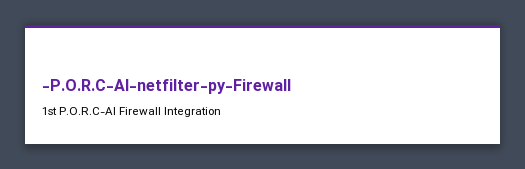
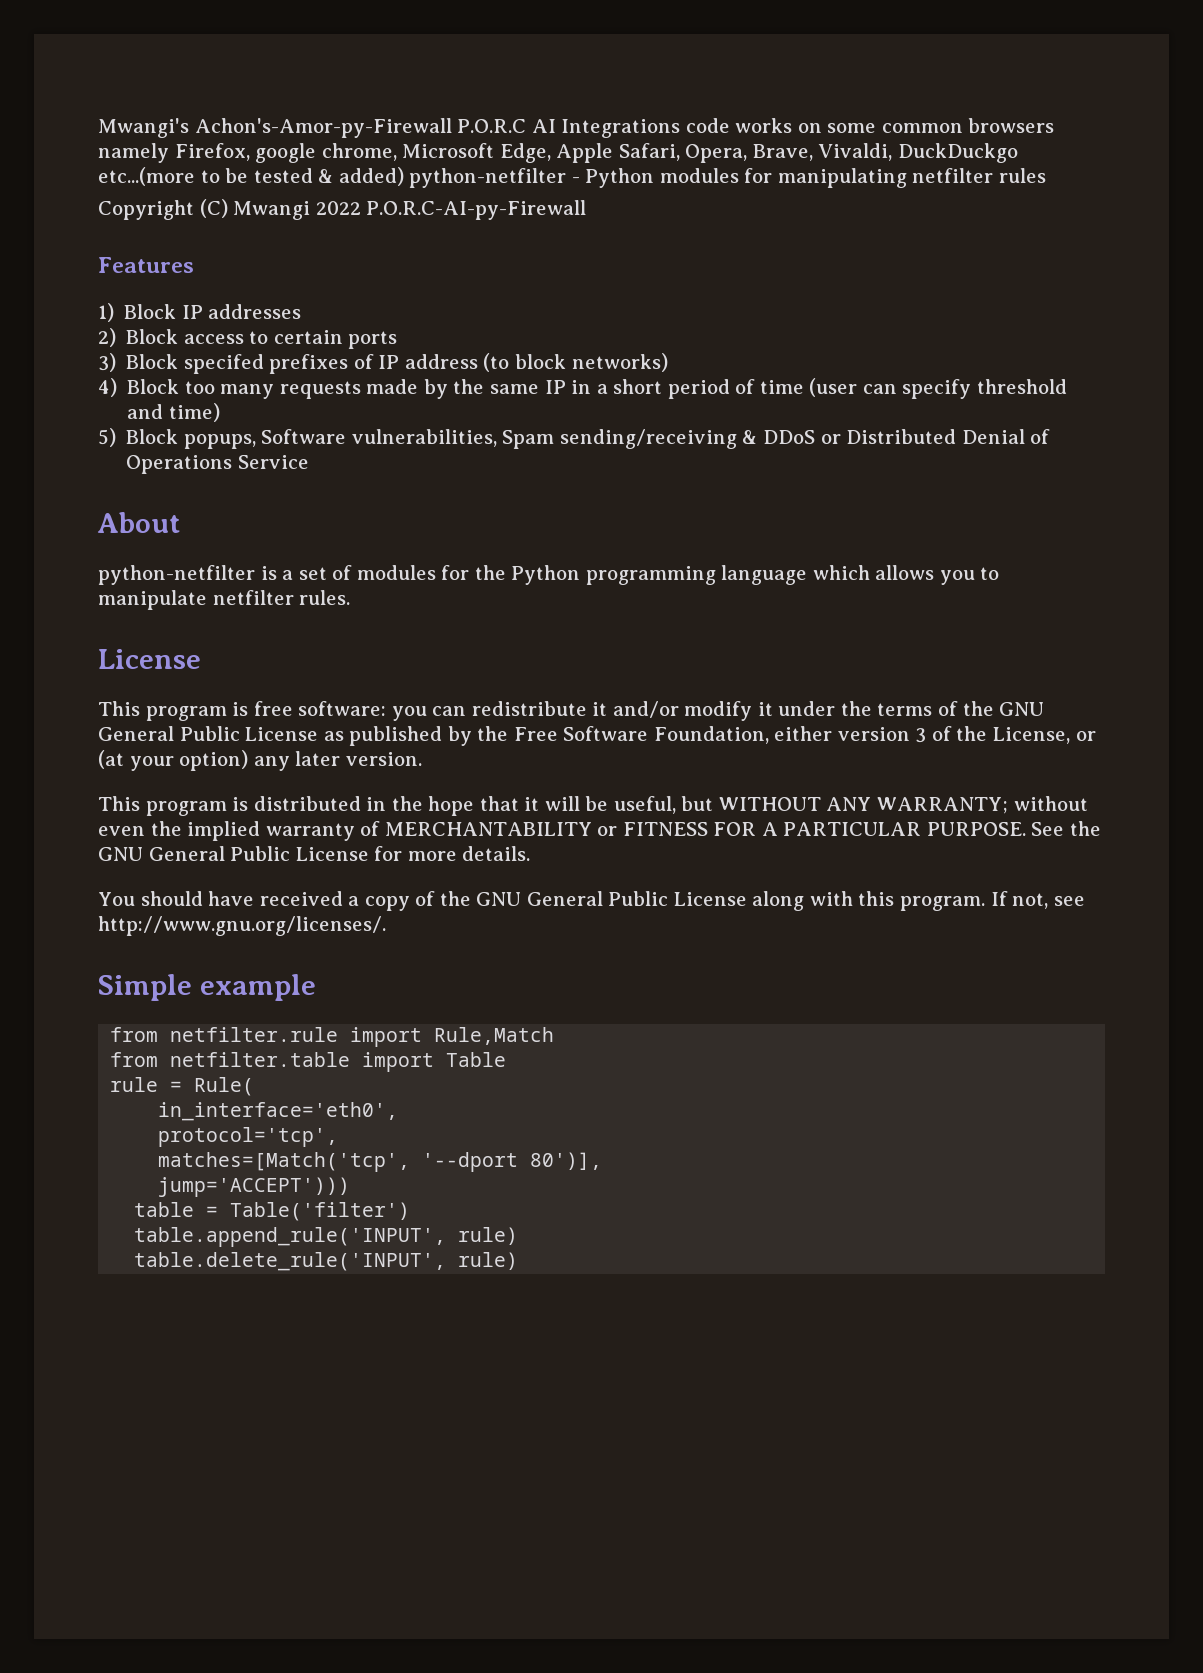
- -P.O.R.C-AI-netfilter-py-Firewall
- 1st P.O.R.C-AI Firewall Integration
+ Mwangi's Achon's-Amor-py-Firewall P.O.R.C AI Integrations code works on some common browsers namely Firefox, google chrome, Microsoft Edge, Apple Safari, Opera, Brave, Vivaldi, DuckDuckgo etc...(more to be tested & added) python-netfilter - Python modules for manipulating netfilter rules
+ Copyright (C) Mwangi 2022 P.O.R.C-AI-py-Firewall
+ Features
+ 1) Block IP addresses
+ 2) Block access to certain ports
+ 3) Block specifed prefixes of IP address (to block networks)
+ 4) Block too many requests made by the same IP in a short period of time (user can specify threshold and time)
+ 5) Block popups, Software vulnerabilities, Spam sending/receiving & DDoS or Distributed Denial of Operations Service
+ About
+ python-netfilter is a set of modules for the Python programming language which allows you to manipulate netfilter rules.
+ License
+ This program is free software: you can redistribute it and/or modify it under the terms of the GNU General Public License as published by the Free Software Foundation, either version 3 of the License, or (at your option) any later version.
+ This program is distributed in the hope that it will be useful, but WITHOUT ANY WARRANTY; without even the implied warranty of MERCHANTABILITY or FITNESS FOR A PARTICULAR PURPOSE. See the GNU General Public License for more details.
+ You should have received a copy of the GNU General Public License along with this program. If not, see http://www.gnu.org/licenses/.
+ Simple example
+ from netfilter.rule import Rule,Match
+ from netfilter.table import Table
+ rule = Rule(
+ in_interface='eth0',
+ protocol='tcp',
+ matches=[Match('tcp', '--dport 80')],
+ jump='ACCEPT')))
+ table = Table('filter')
+ table.append_rule('INPUT', rule)
+ table.delete_rule('INPUT', rule)

